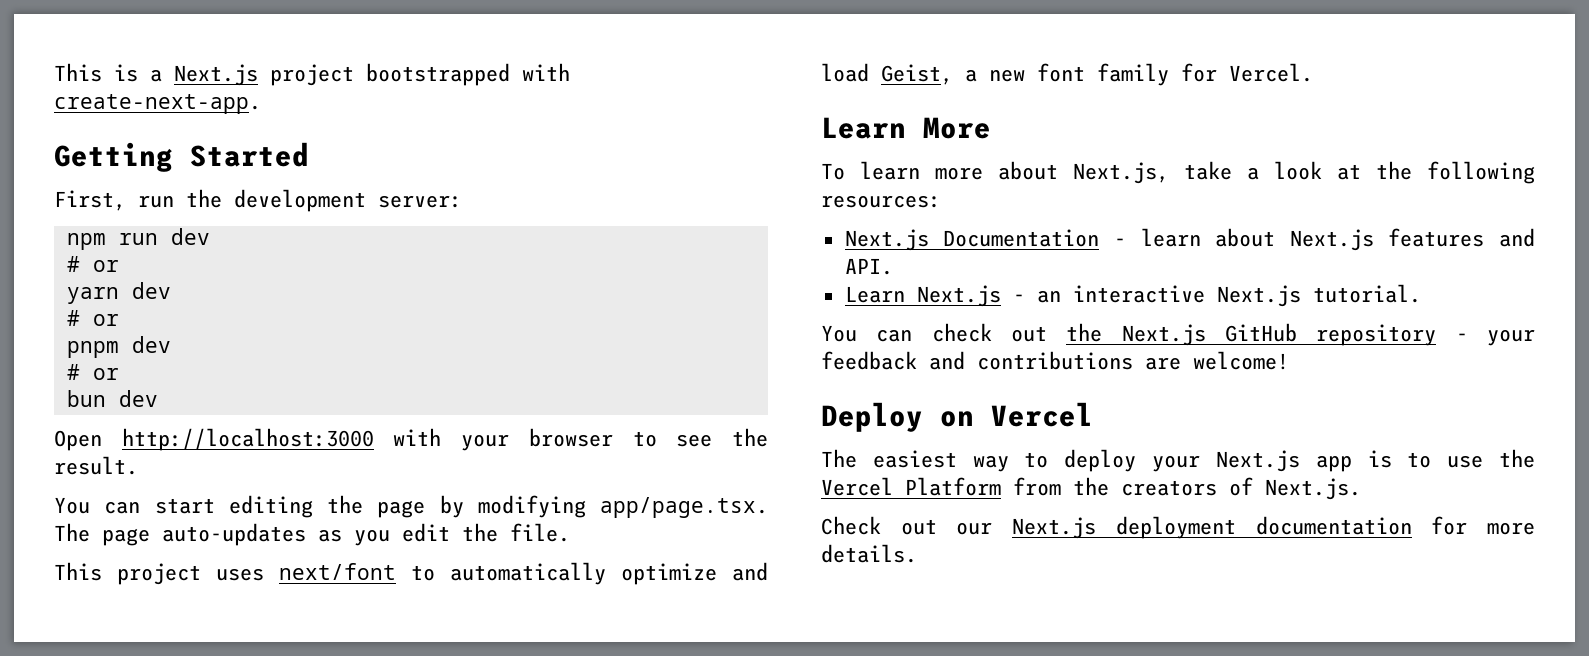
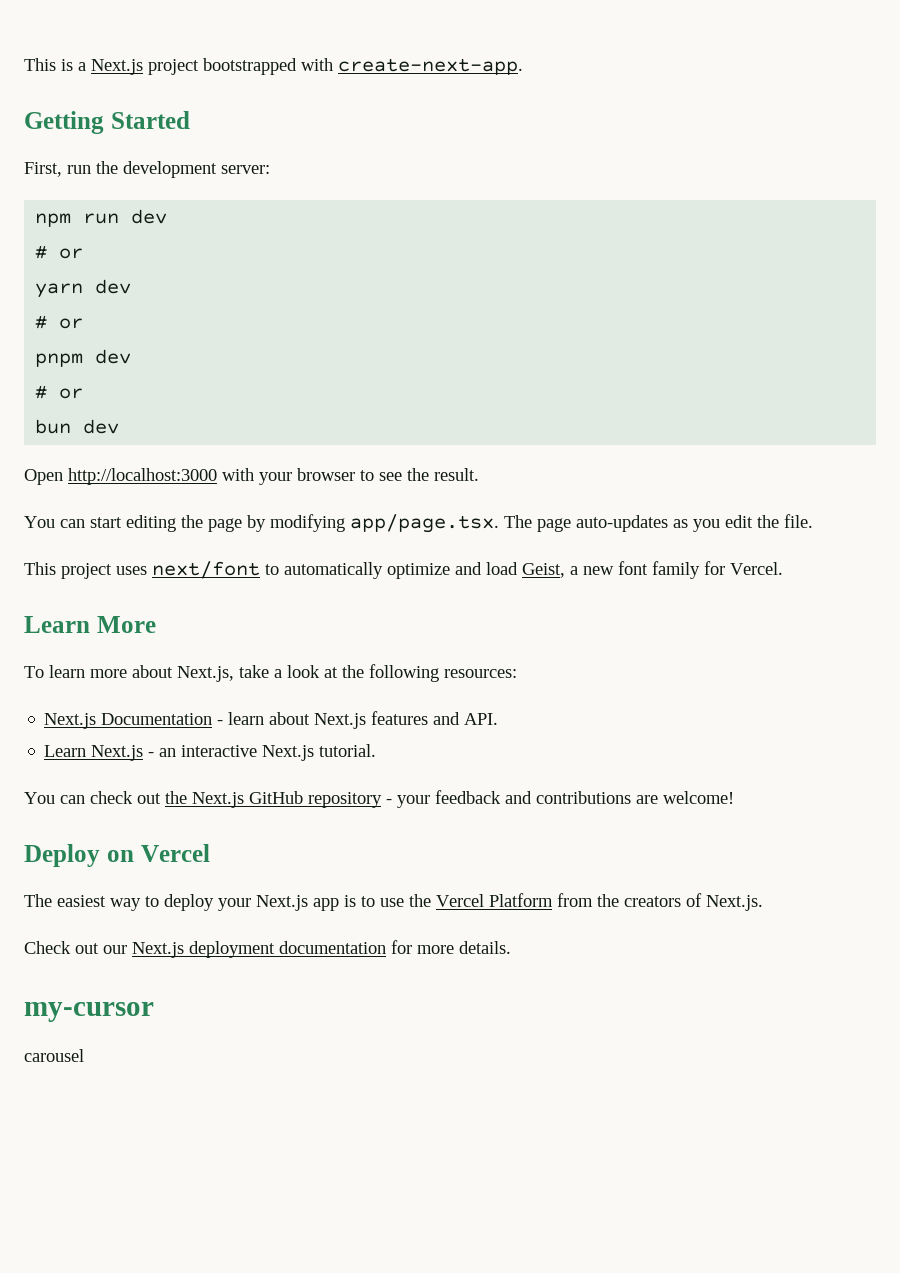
+ my-cursor
+ carousel

